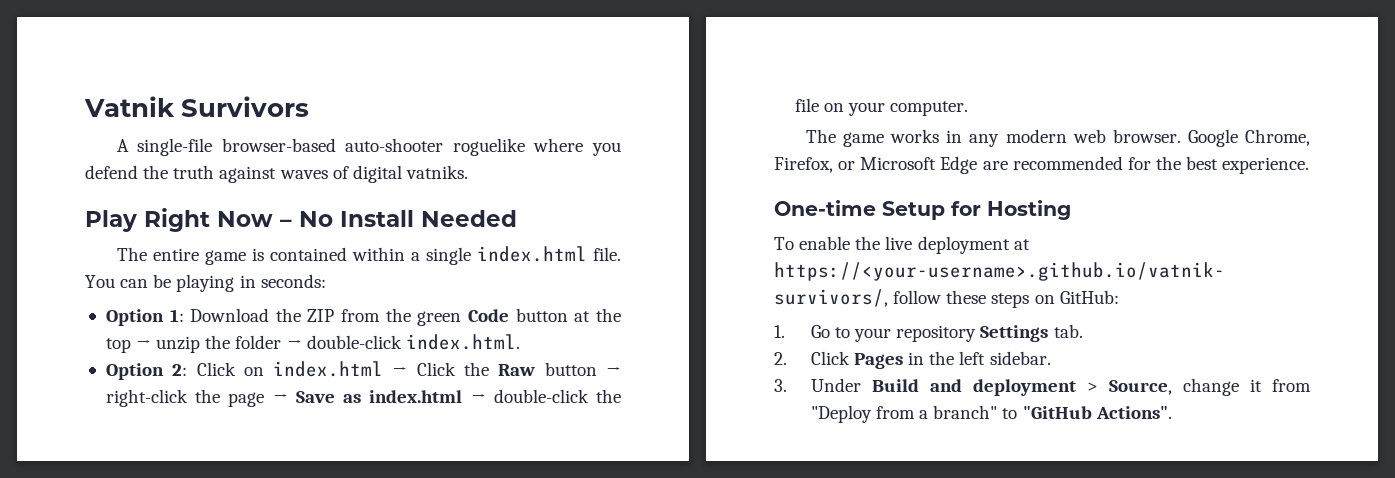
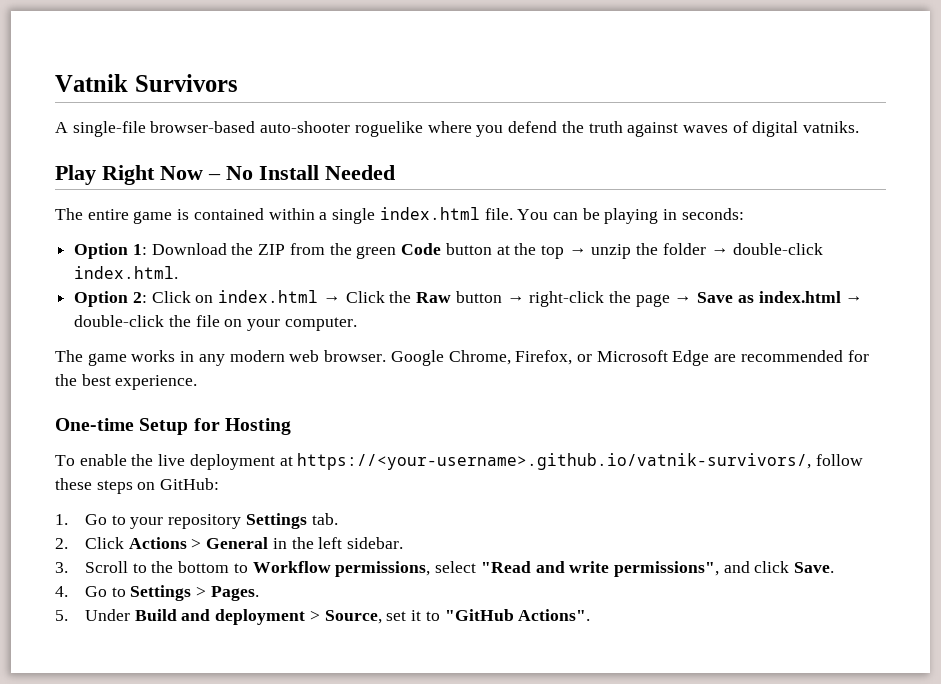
- 2. Click Pages in the left sidebar.
+ 2. Click Actions > General in the left sidebar.
- 3. Under Build and deployment > Source, change it from "Deploy from a branch" to "GitHub Actions".
+ 3. Scroll to the bottom to Workflow permissions, select "Read and write permissions", and click Save.
+ 4. Go to Settings > Pages.
+ 5. Under Build and deployment > Source, set it to "GitHub Actions".

